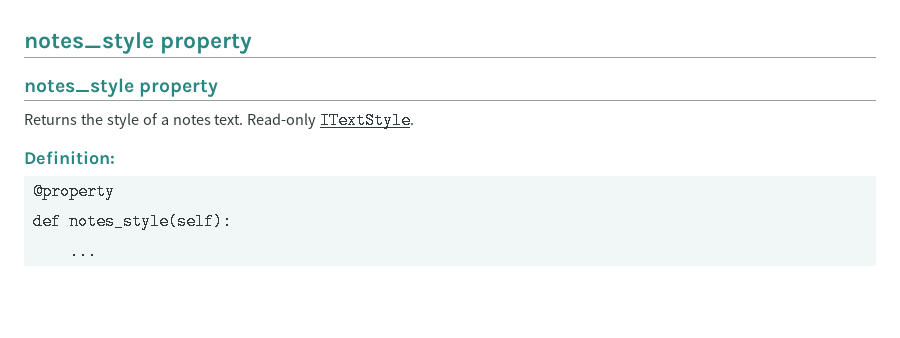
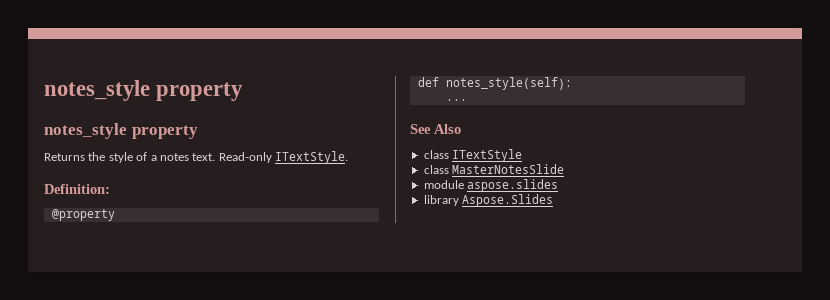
+ See Also
+ class ITextStyle
+ class MasterNotesSlide
+ module aspose.slides
+ library Aspose.Slides

